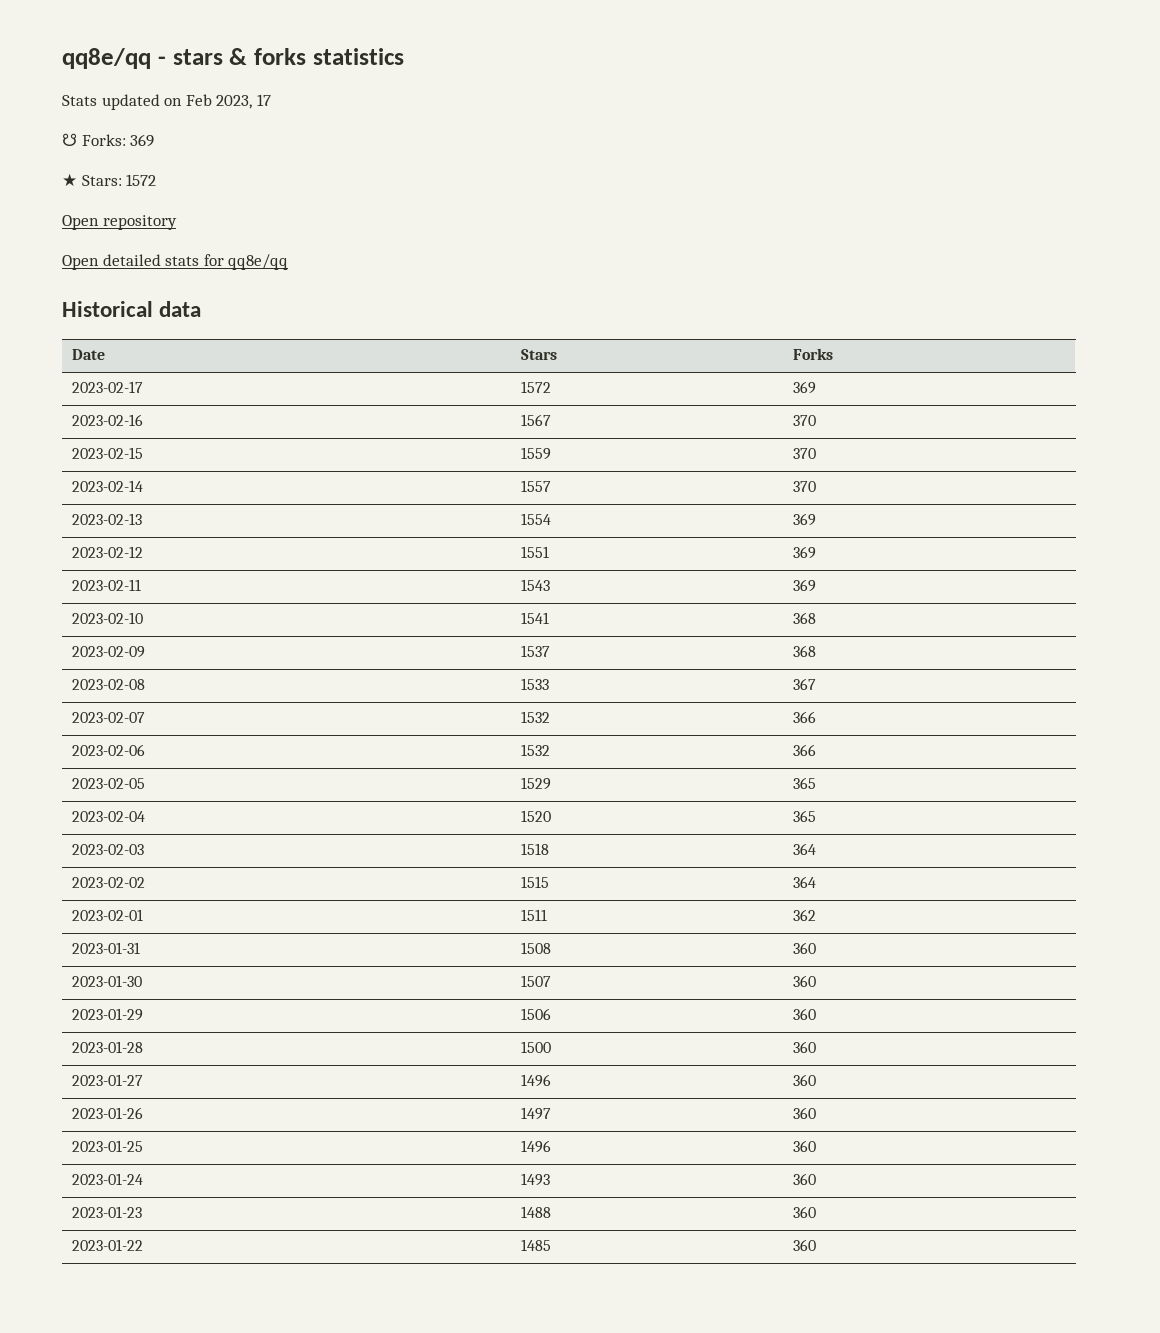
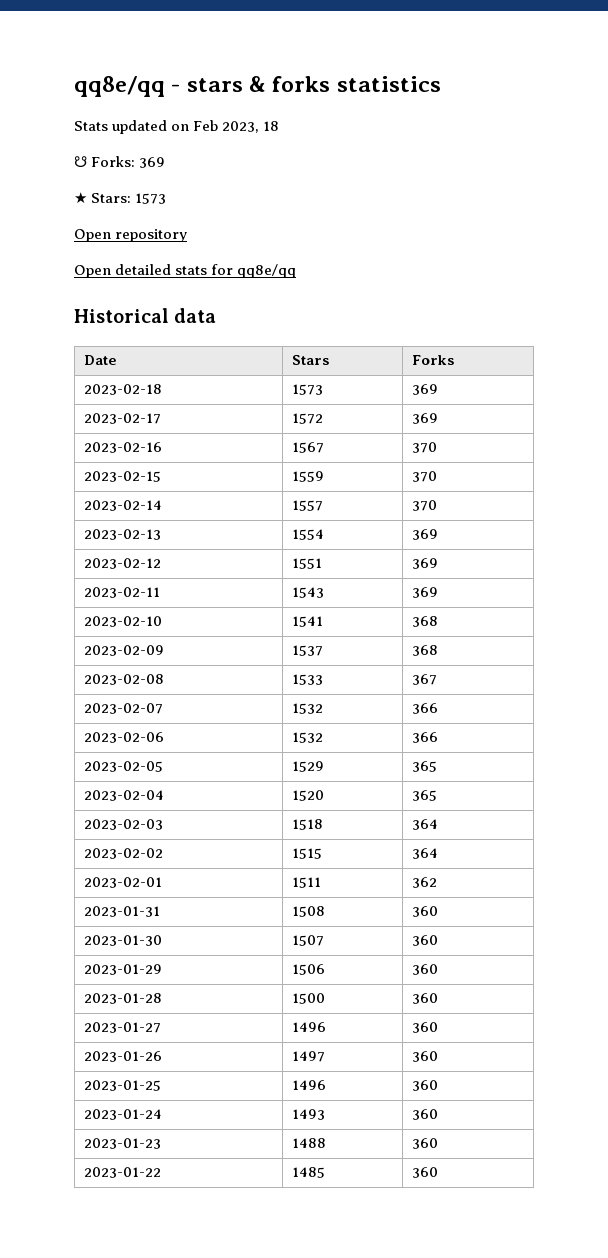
- Stats updated on Feb 2023, 17
+ Stats updated on Feb 2023, 18
- ★ Stars: 1572
+ ★ Stars: 1573
+ 2023-02-18 | 1573 | 369

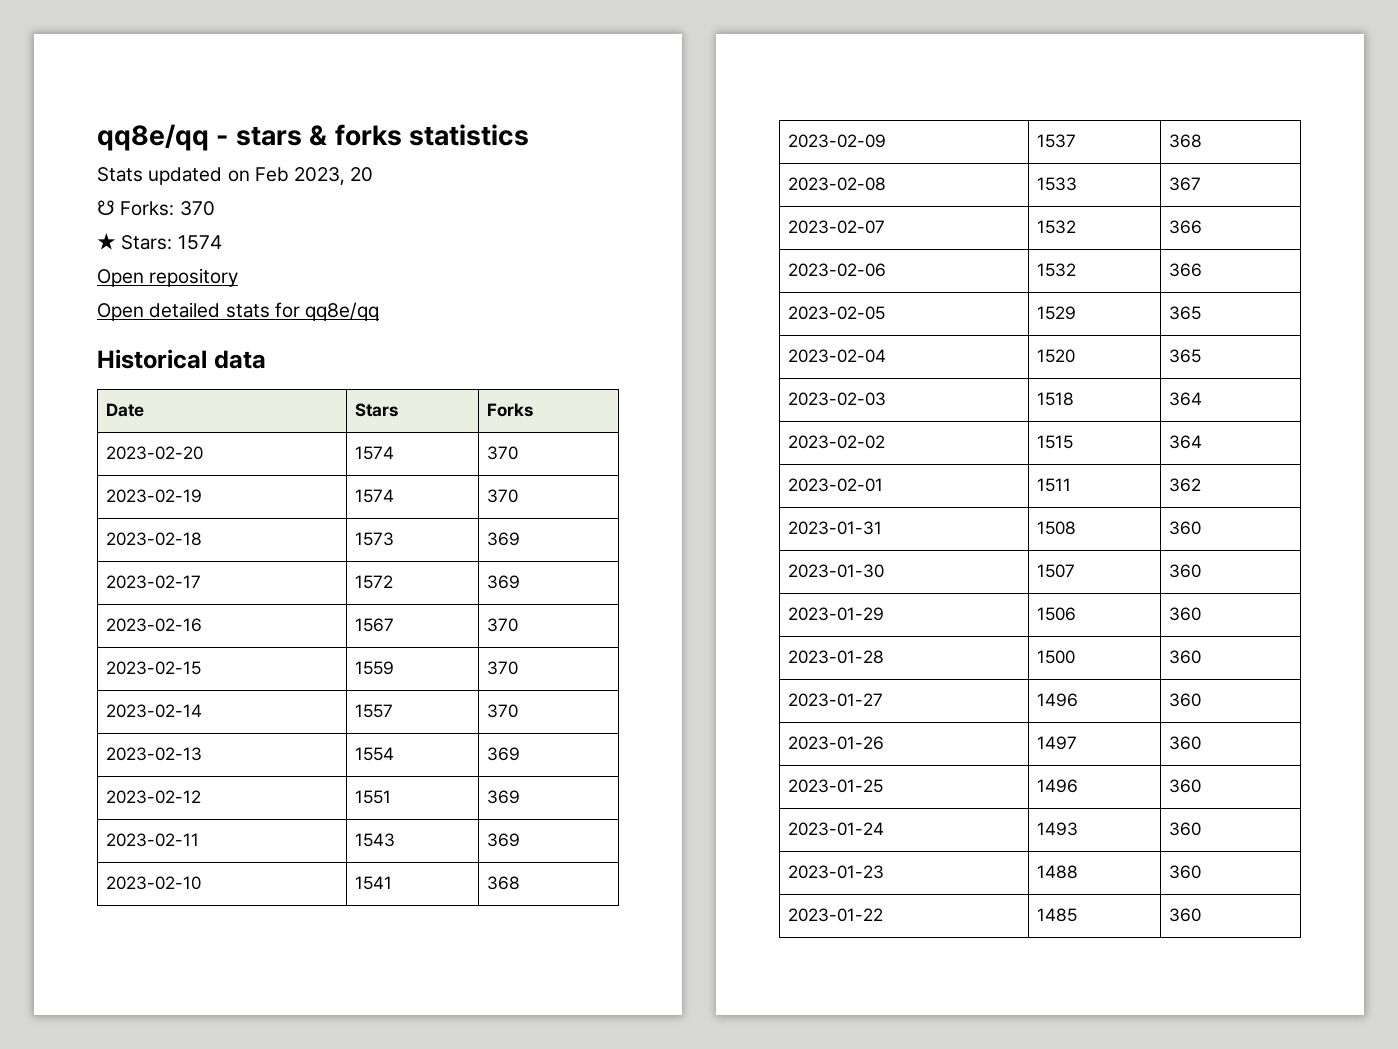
- Stats updated on Feb 2023, 18
+ Stats updated on Feb 2023, 20
- ☋ Forks: 369
+ ☋ Forks: 370
- ★ Stars: 1573
+ ★ Stars: 1574
+ 2023-02-20 | 1574 | 370
+ 2023-02-19 | 1574 | 370

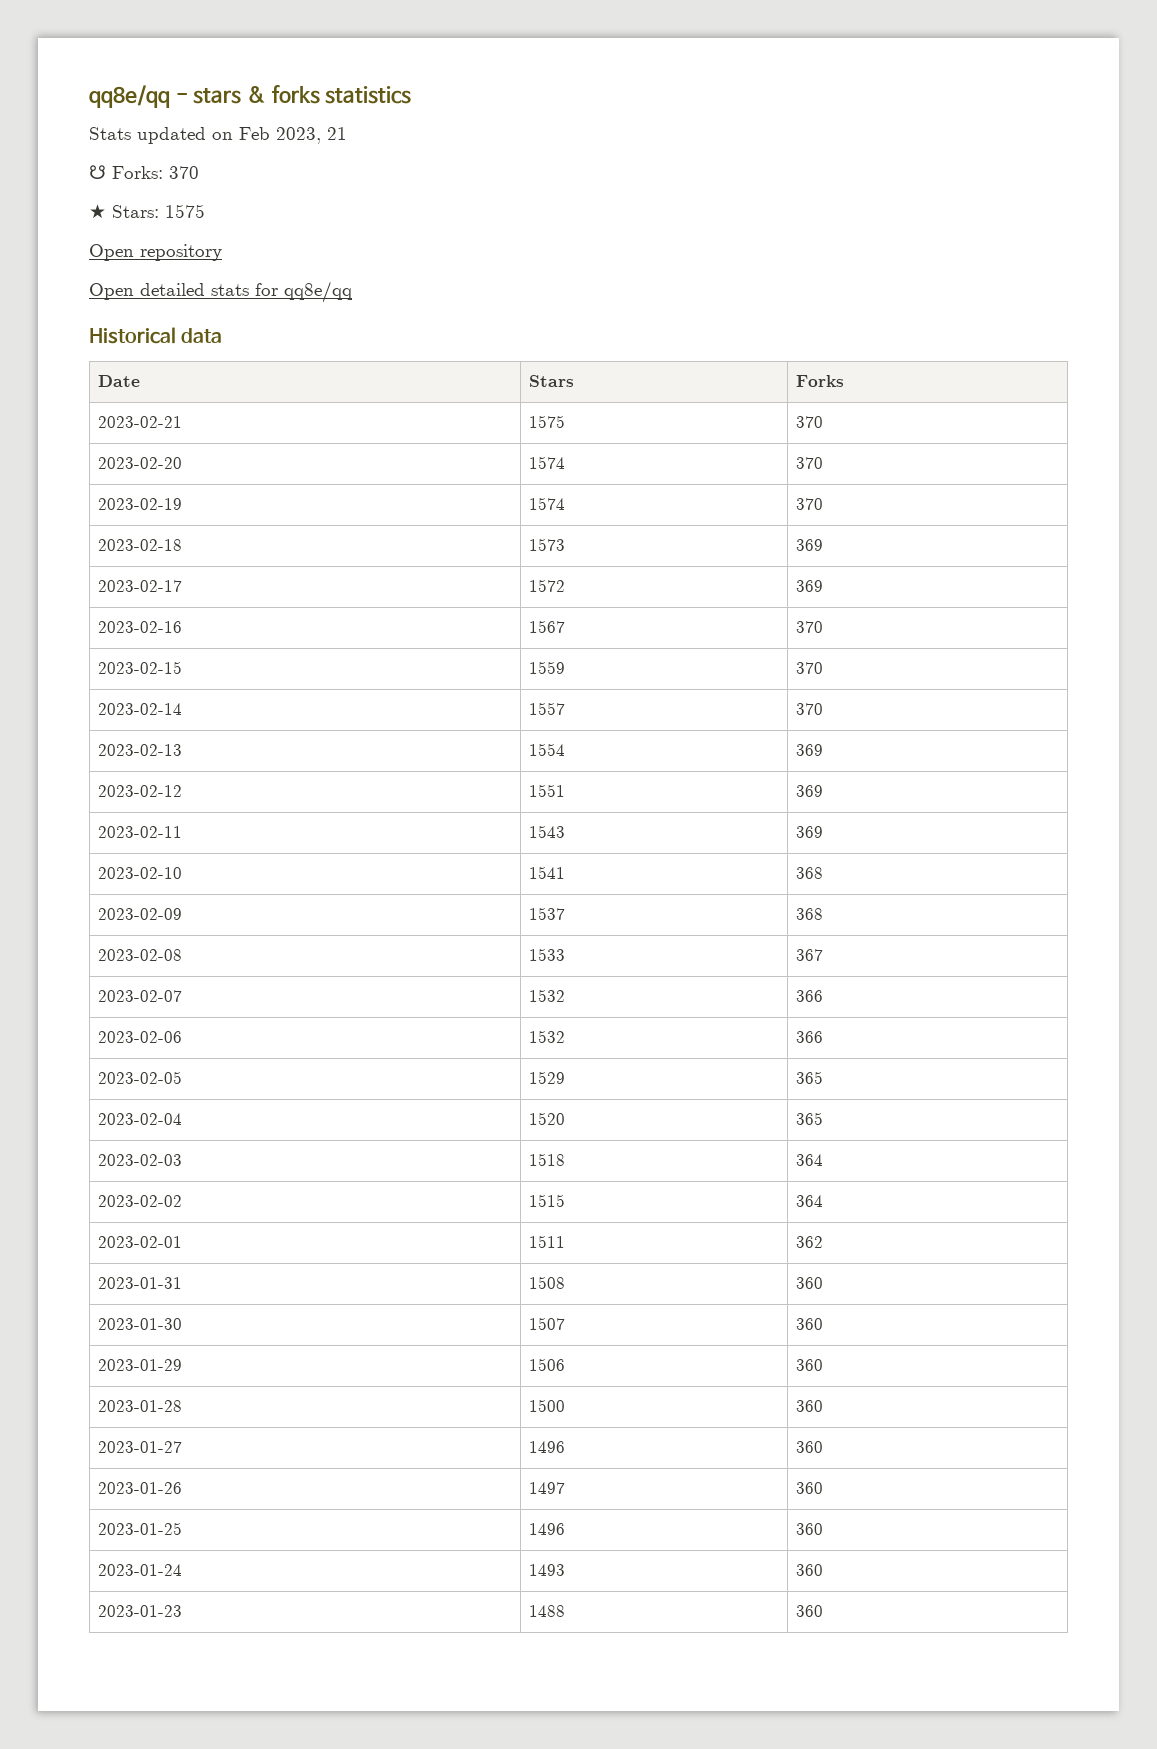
- Stats updated on Feb 2023, 20
+ Stats updated on Feb 2023, 21
- ★ Stars: 1574
+ ★ Stars: 1575
+ 2023-02-21 | 1575 | 370
- 2023-01-22 | 1485 | 360

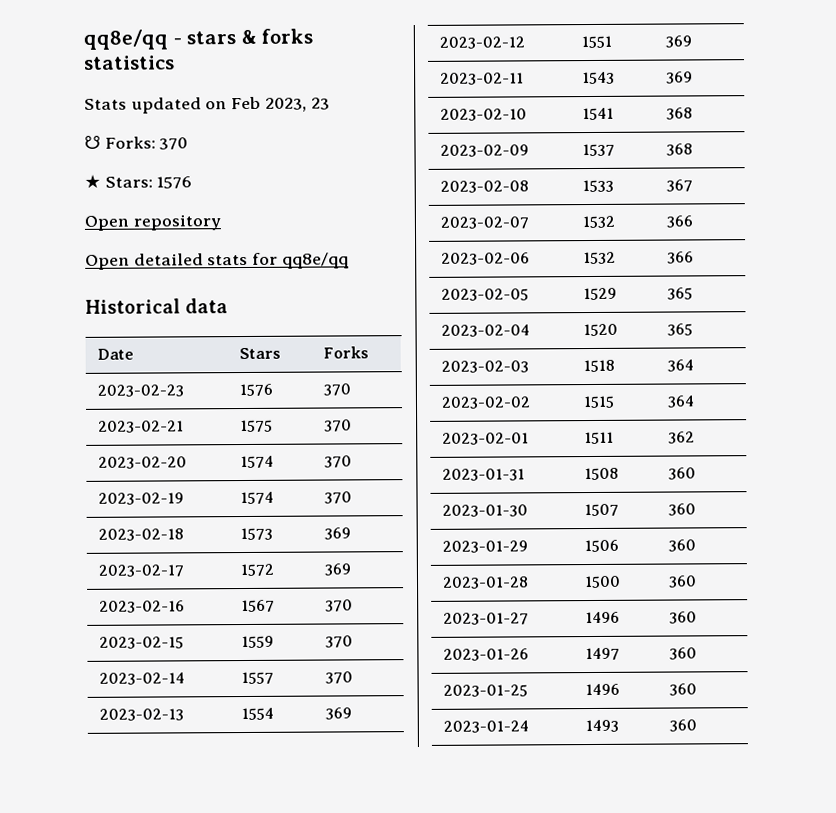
- Stats updated on Feb 2023, 21
+ Stats updated on Feb 2023, 23
- ★ Stars: 1575
+ ★ Stars: 1576
+ 2023-02-23 | 1576 | 370
- 2023-01-23 | 1488 | 360

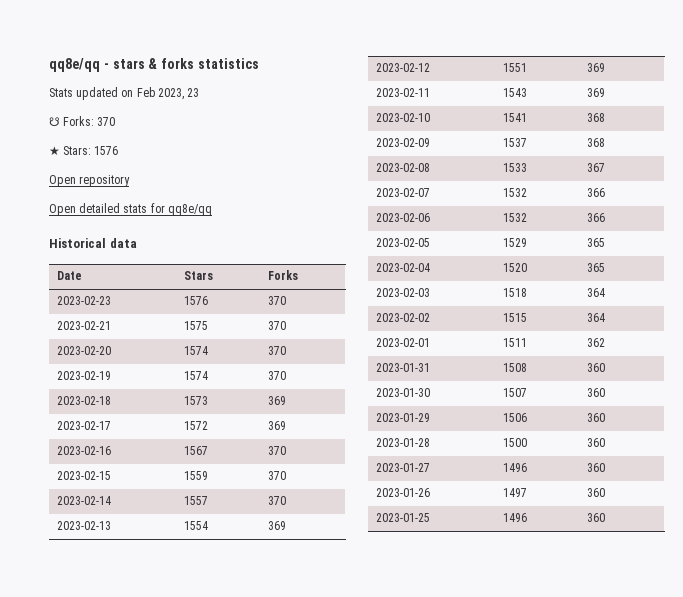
- 2023-01-24 | 1493 | 360

